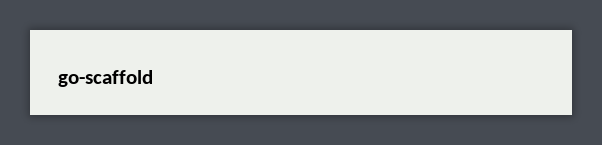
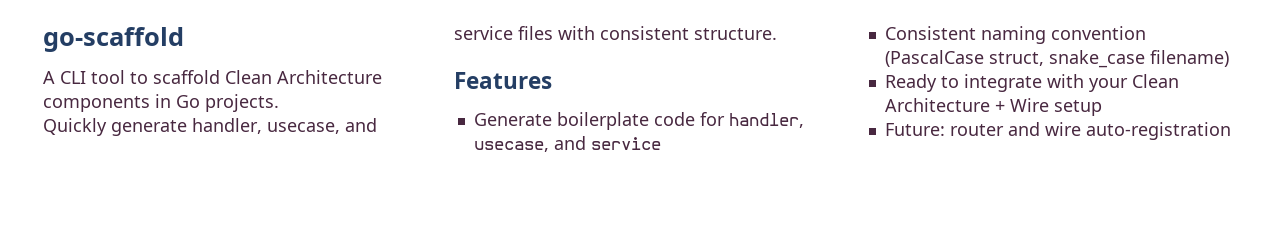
+ A CLI tool to scaffold Clean Architecture components in Go projects.
+ Quickly generate handler, usecase, and service files with consistent structure.
+ Features
+ Generate boilerplate code for handler, usecase, and service
+ Consistent naming convention (PascalCase struct, snake_case filename)
+ Ready to integrate with your Clean Architecture + Wire setup
+ Future: router and wire auto-registration

